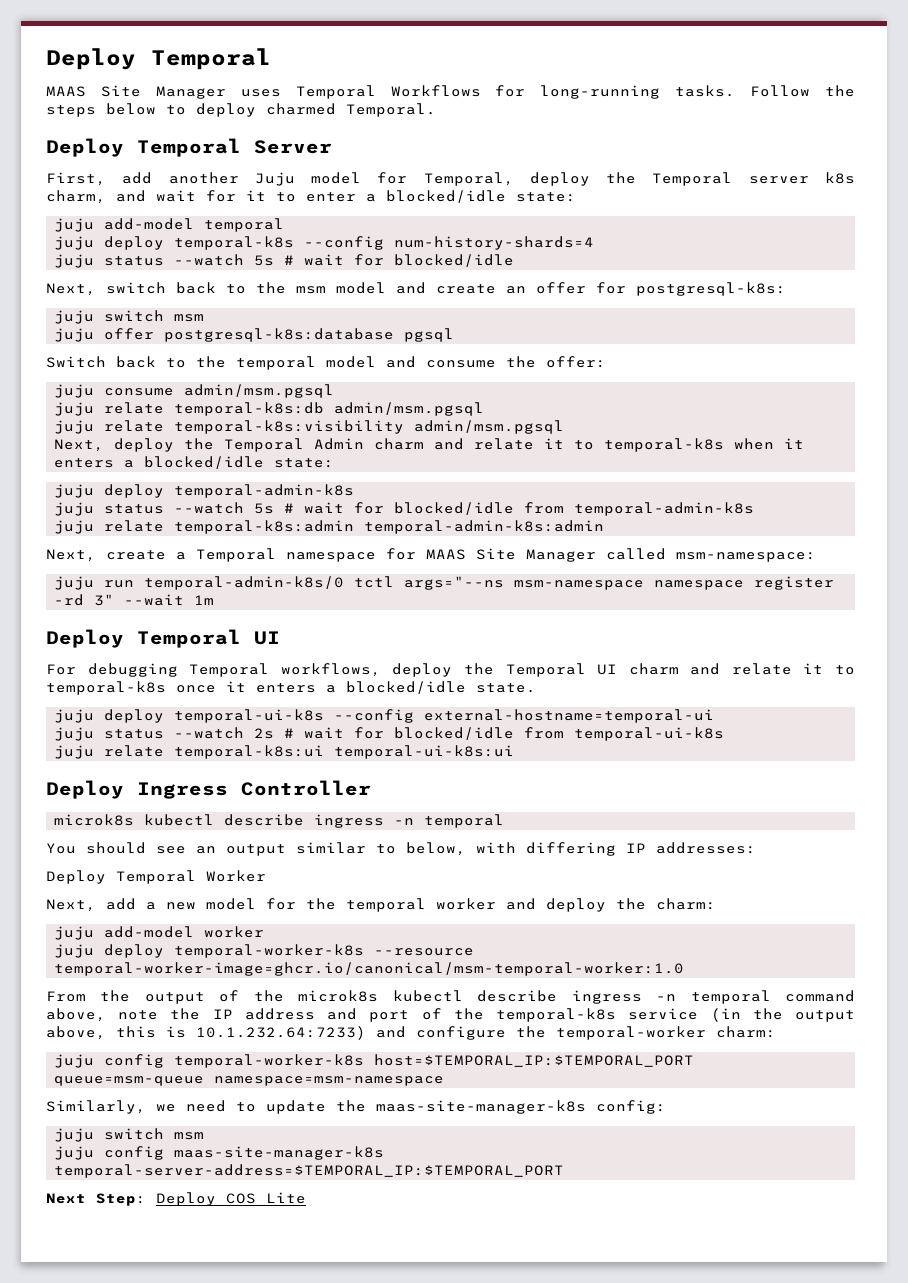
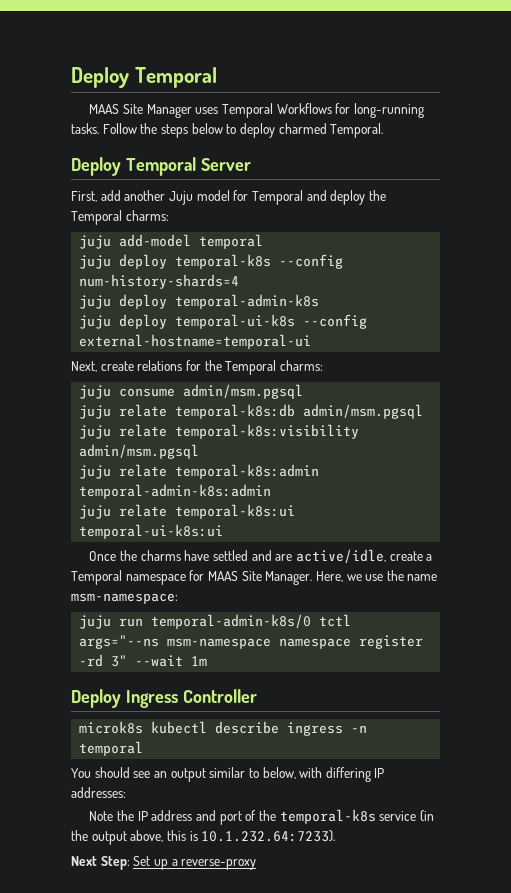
- First, add another Juju model for Temporal, deploy the Temporal server k8s charm, and wait for it to enter a blocked/idle state:
+ First, add another Juju model for Temporal and deploy the Temporal charms:
  juju deploy temporal-k8s --config num-history-shards=4
- juju status --watch 5s # wait for blocked/idle
- Next, switch back to the msm model and create an offer for postgresql-k8s:
- juju switch msm
- juju offer postgresql-k8s:database pgsql
- Switch back to the temporal model and consume the offer:
+ juju deploy temporal-admin-k8s
+ juju deploy temporal-ui-k8s --config external-hostname=temporal-ui
+ Next, create relations for the Temporal charms:
- Next, deploy the Temporal Admin charm and relate it to temporal-k8s when it enters a blocked/idle state:
- juju deploy temporal-admin-k8s
- juju status --watch 5s # wait for blocked/idle from temporal-admin-k8s
  juju relate temporal-k8s:admin temporal-admin-k8s:admin
- Next, create a Temporal namespace for MAAS Site Manager called msm-namespace:
+ juju relate temporal-k8s:ui temporal-ui-k8s:ui
+ Once the charms have settled and are active/idle, create a Temporal namespace for MAAS Site Manager. Here, we use the name msm-namespace:
- Deploy Temporal UI
- For debugging Temporal workflows, deploy the Temporal UI charm and relate it to temporal-k8s once it enters a blocked/idle state.
- juju deploy temporal-ui-k8s --config external-hostname=temporal-ui
- juju status --watch 2s # wait for blocked/idle from temporal-ui-k8s
- juju relate temporal-k8s:ui temporal-ui-k8s:ui
- Deploy Temporal Worker
- Next, add a new model for the temporal worker and deploy the charm:
- juju add-model worker
- juju deploy temporal-worker-k8s --resource temporal-worker-image=ghcr.io/canonical/msm-temporal-worker:1.0
- From the output of the microk8s kubectl describe ingress -n temporal command above, note the IP address and port of the temporal-k8s service (in the output above, this is 10.1.232.64:7233) and configure the temporal-worker charm:
- juju config temporal-worker-k8s host=$TEMPORAL_IP:$TEMPORAL_PORT queue=msm-queue namespace=msm-namespace
- Similarly, we need to update the maas-site-manager-k8s config:
- juju switch msm
- juju config maas-site-manager-k8s temporal-server-address=$TEMPORAL_IP:$TEMPORAL_PORT
- Next Step: Deploy COS Lite
+ Note the IP address and port of the temporal-k8s service (in the output above, this is 10.1.232.64:7233).
+ Next Step: Set up a reverse-proxy

